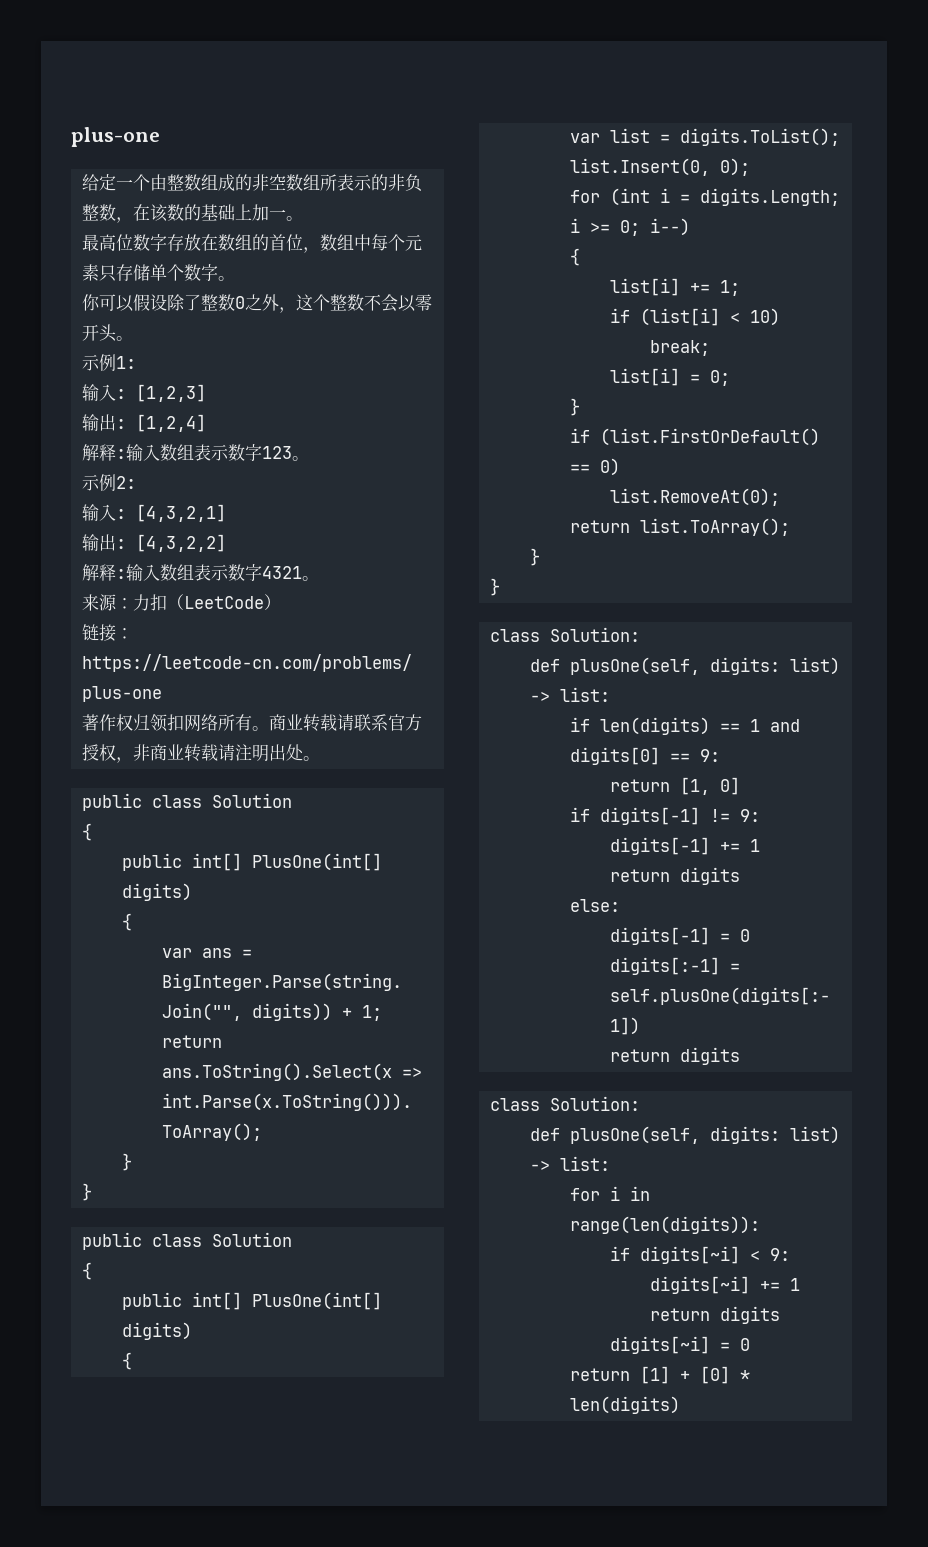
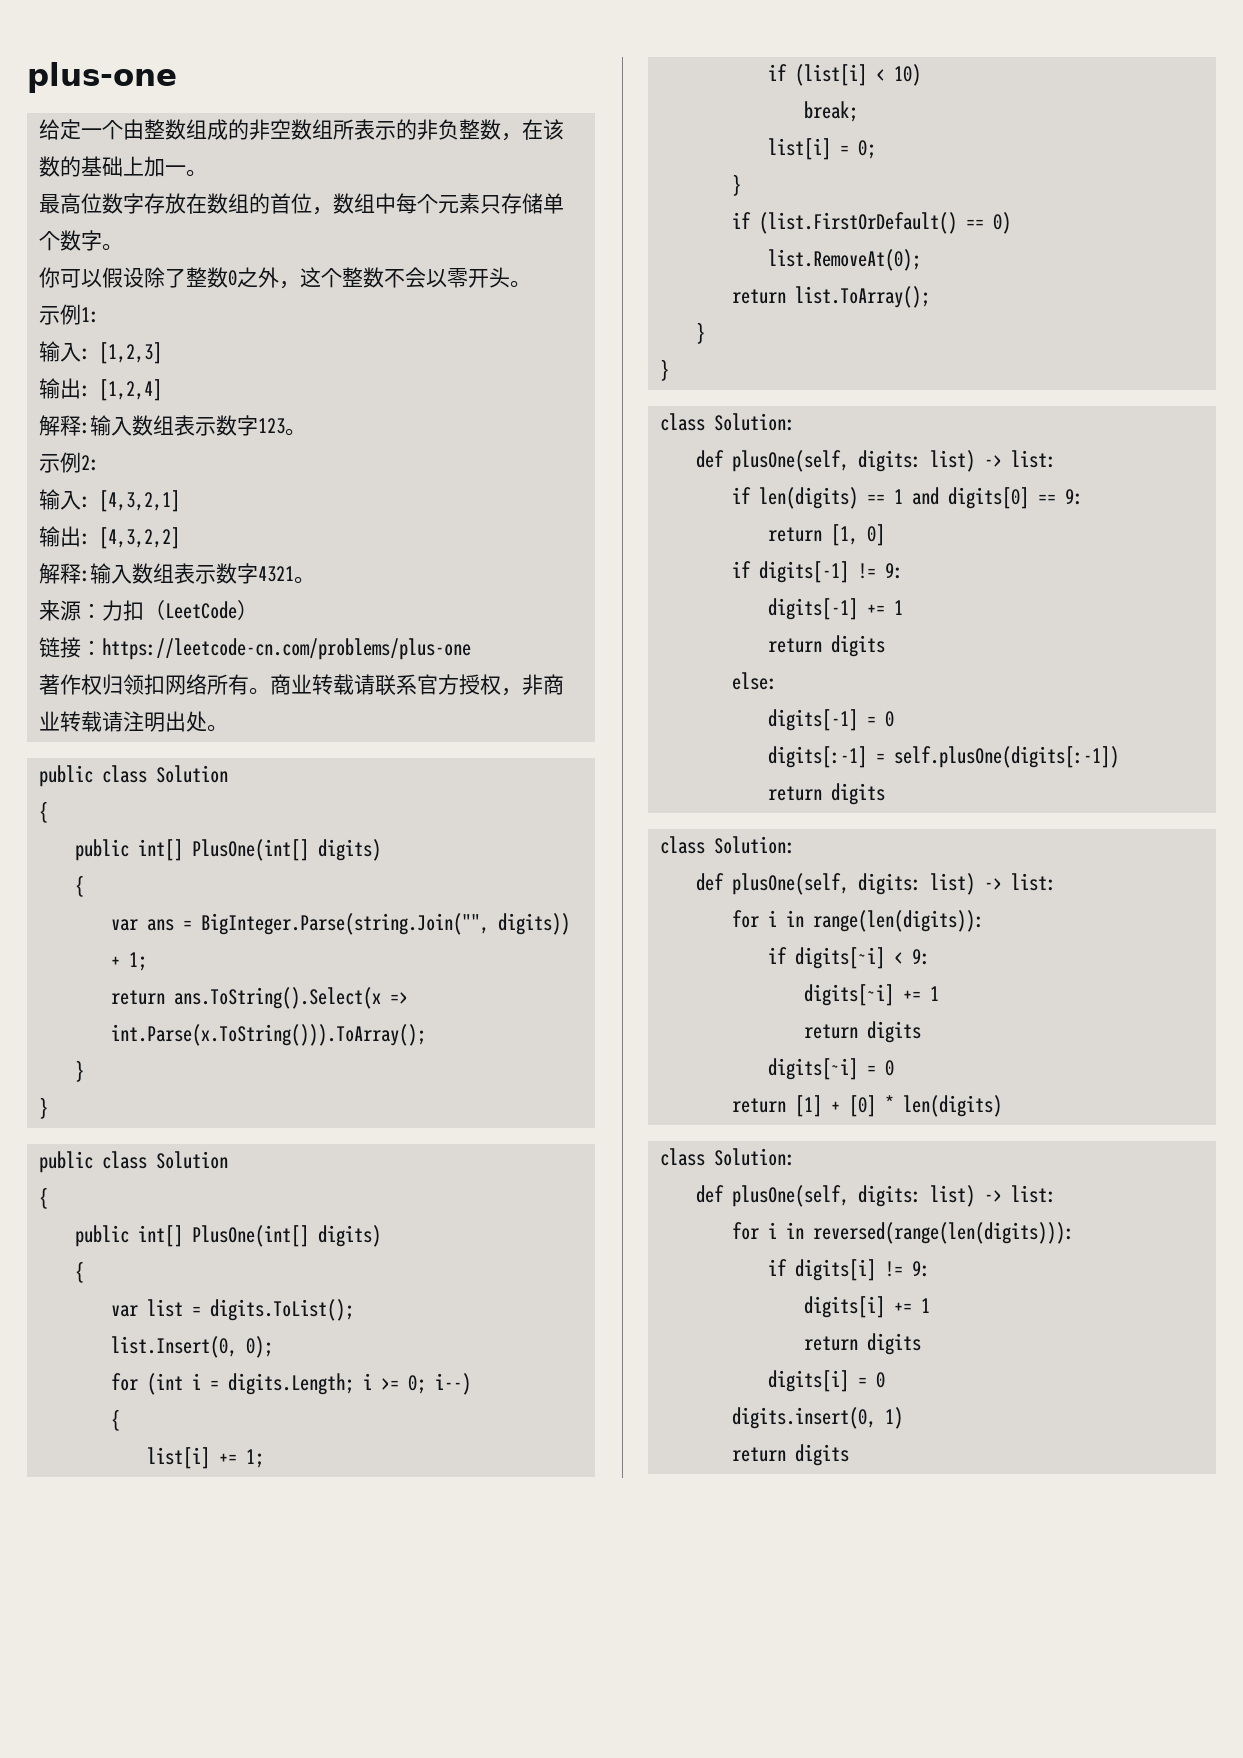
  return [1] + [0] * len(digits)
+ class Solution:
+ def plusOne(self, digits: list) -> list:
+ for i in reversed(range(len(digits))):
+ if digits[i] != 9:
+ digits[i] += 1
+ return digits
+ digits[i] = 0
+ digits.insert(0, 1)
+ return digits

